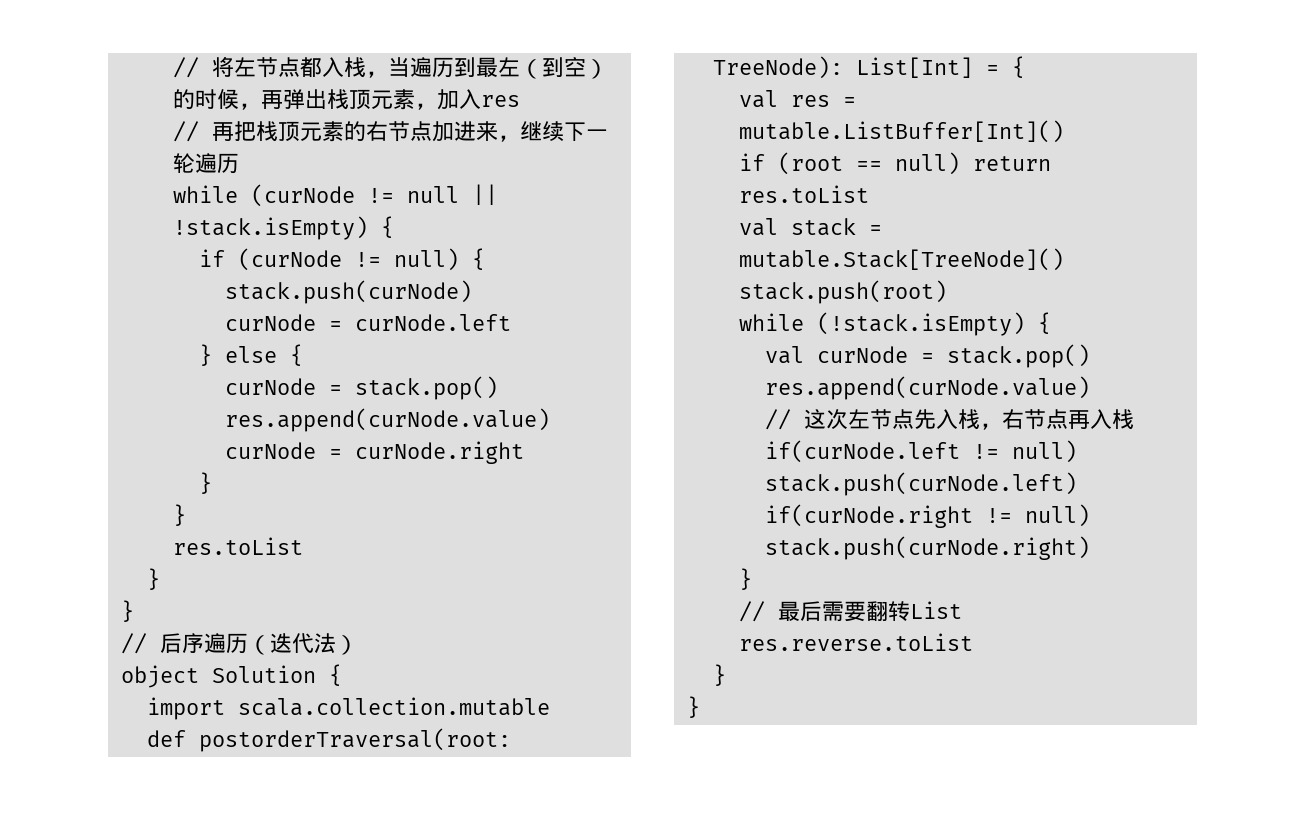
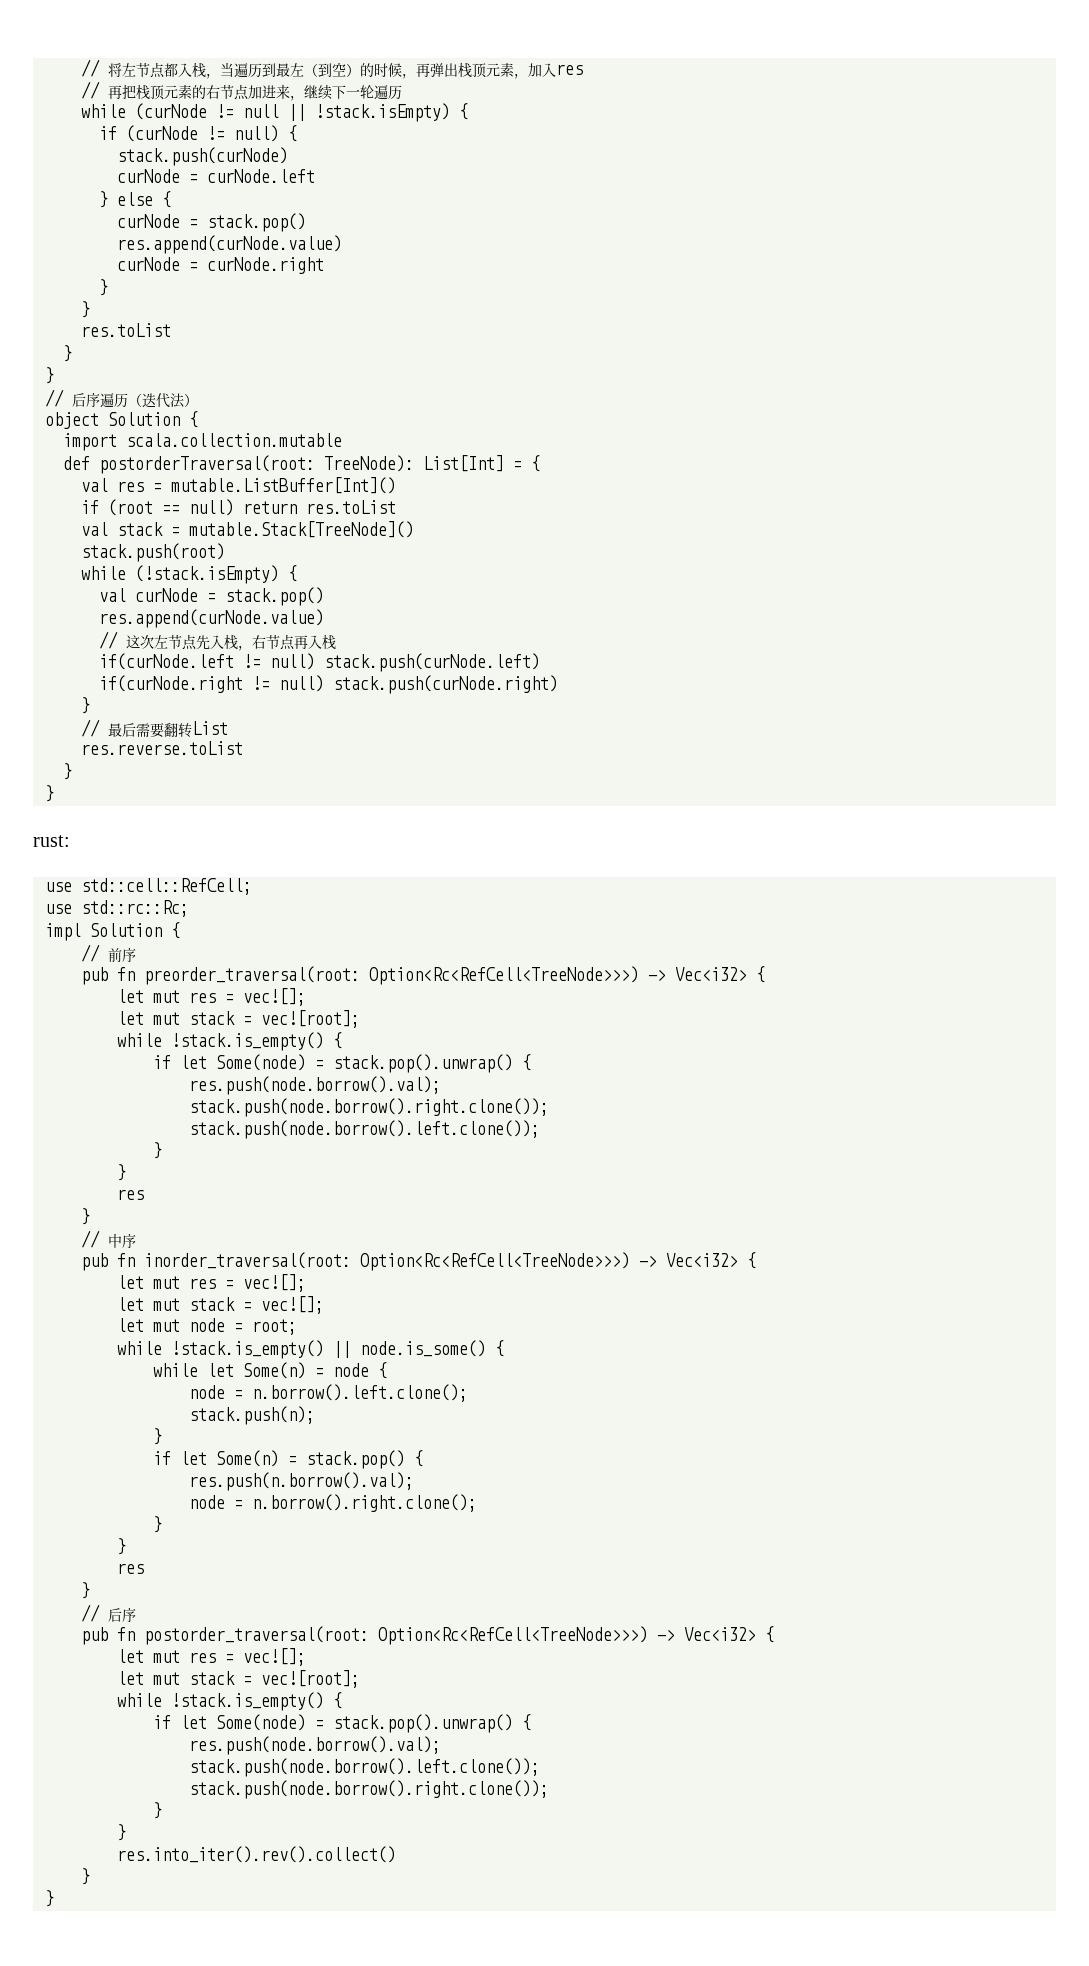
+ rust:
+ use std::cell::RefCell;
+ use std::rc::Rc;
+ impl Solution {
+ // 前序
+ pub fn preorder_traversal(root: Option<Rc<RefCell<TreeNode>>>) -> Vec<i32> {
+ let mut res = vec![];
+ let mut stack = vec![root];
+ while !stack.is_empty() {
+ if let Some(node) = stack.pop().unwrap() {
+ res.push(node.borrow().val);
+ stack.push(node.borrow().right.clone());
+ stack.push(node.borrow().left.clone());
+ }
+ }
+ res
+ }
+ // 中序
+ pub fn inorder_traversal(root: Option<Rc<RefCell<TreeNode>>>) -> Vec<i32> {
+ let mut res = vec![];
+ let mut stack = vec![];
+ let mut node = root;
+ while !stack.is_empty() || node.is_some() {
+ while let Some(n) = node {
+ node = n.borrow().left.clone();
+ stack.push(n);
+ }
+ if let Some(n) = stack.pop() {
+ res.push(n.borrow().val);
+ node = n.borrow().right.clone();
+ }
+ }
+ res
+ }
+ // 后序
+ pub fn postorder_traversal(root: Option<Rc<RefCell<TreeNode>>>) -> Vec<i32> {
+ let mut res = vec![];
+ let mut stack = vec![root];
+ while !stack.is_empty() {
+ if let Some(node) = stack.pop().unwrap() {
+ res.push(node.borrow().val);
+ stack.push(node.borrow().left.clone());
+ stack.push(node.borrow().right.clone());
+ }
+ }
+ res.into_iter().rev().collect()
+ }
+ }

